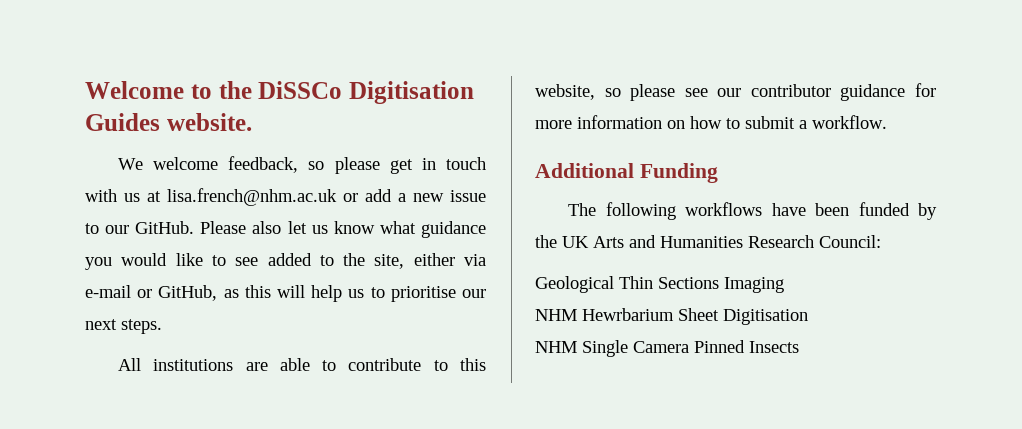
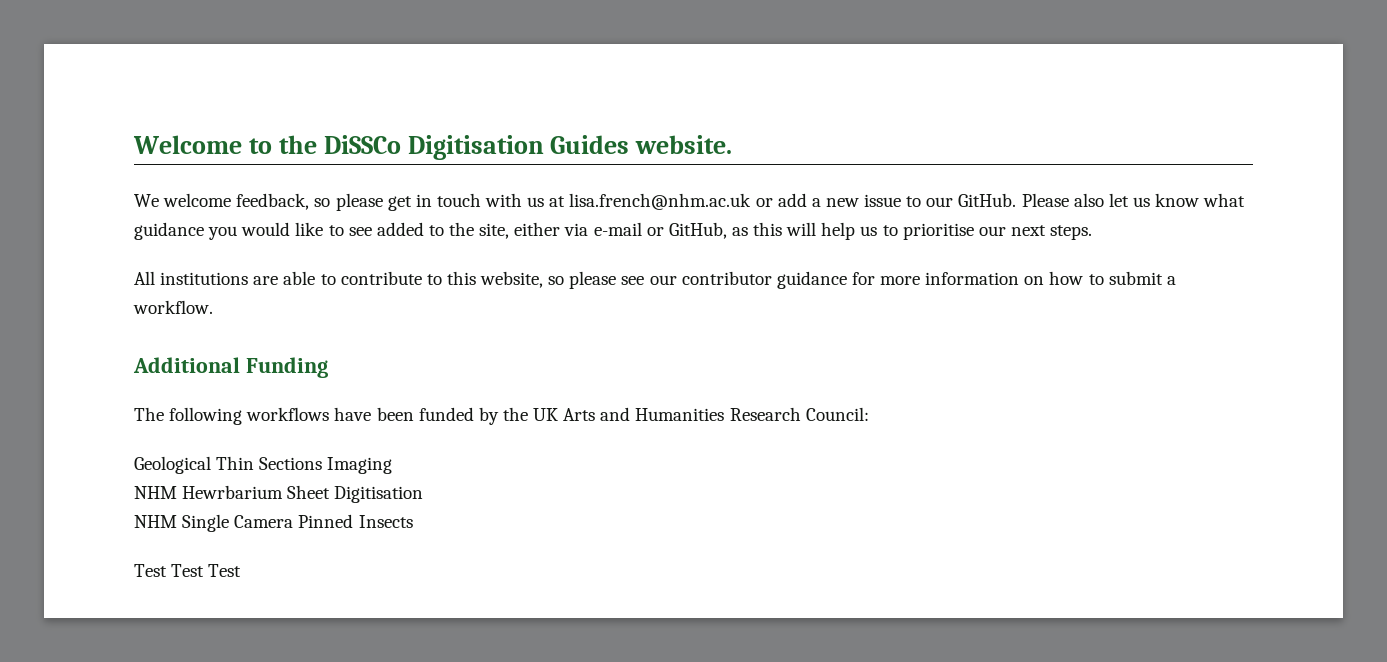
+ Test Test Test

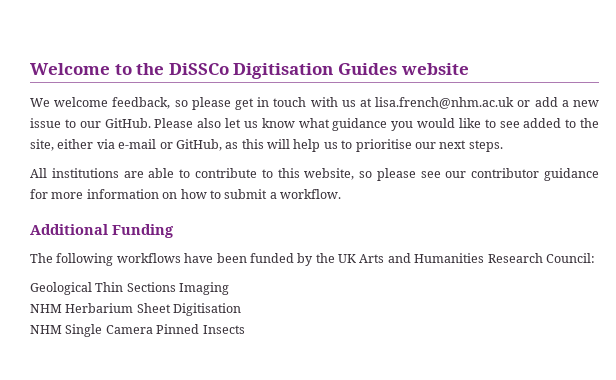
- Welcome to the DiSSCo Digitisation Guides website.
+ Welcome to the DiSSCo Digitisation Guides website
- NHM Hewrbarium Sheet Digitisation
+ NHM Herbarium Sheet Digitisation
- Test Test Test

